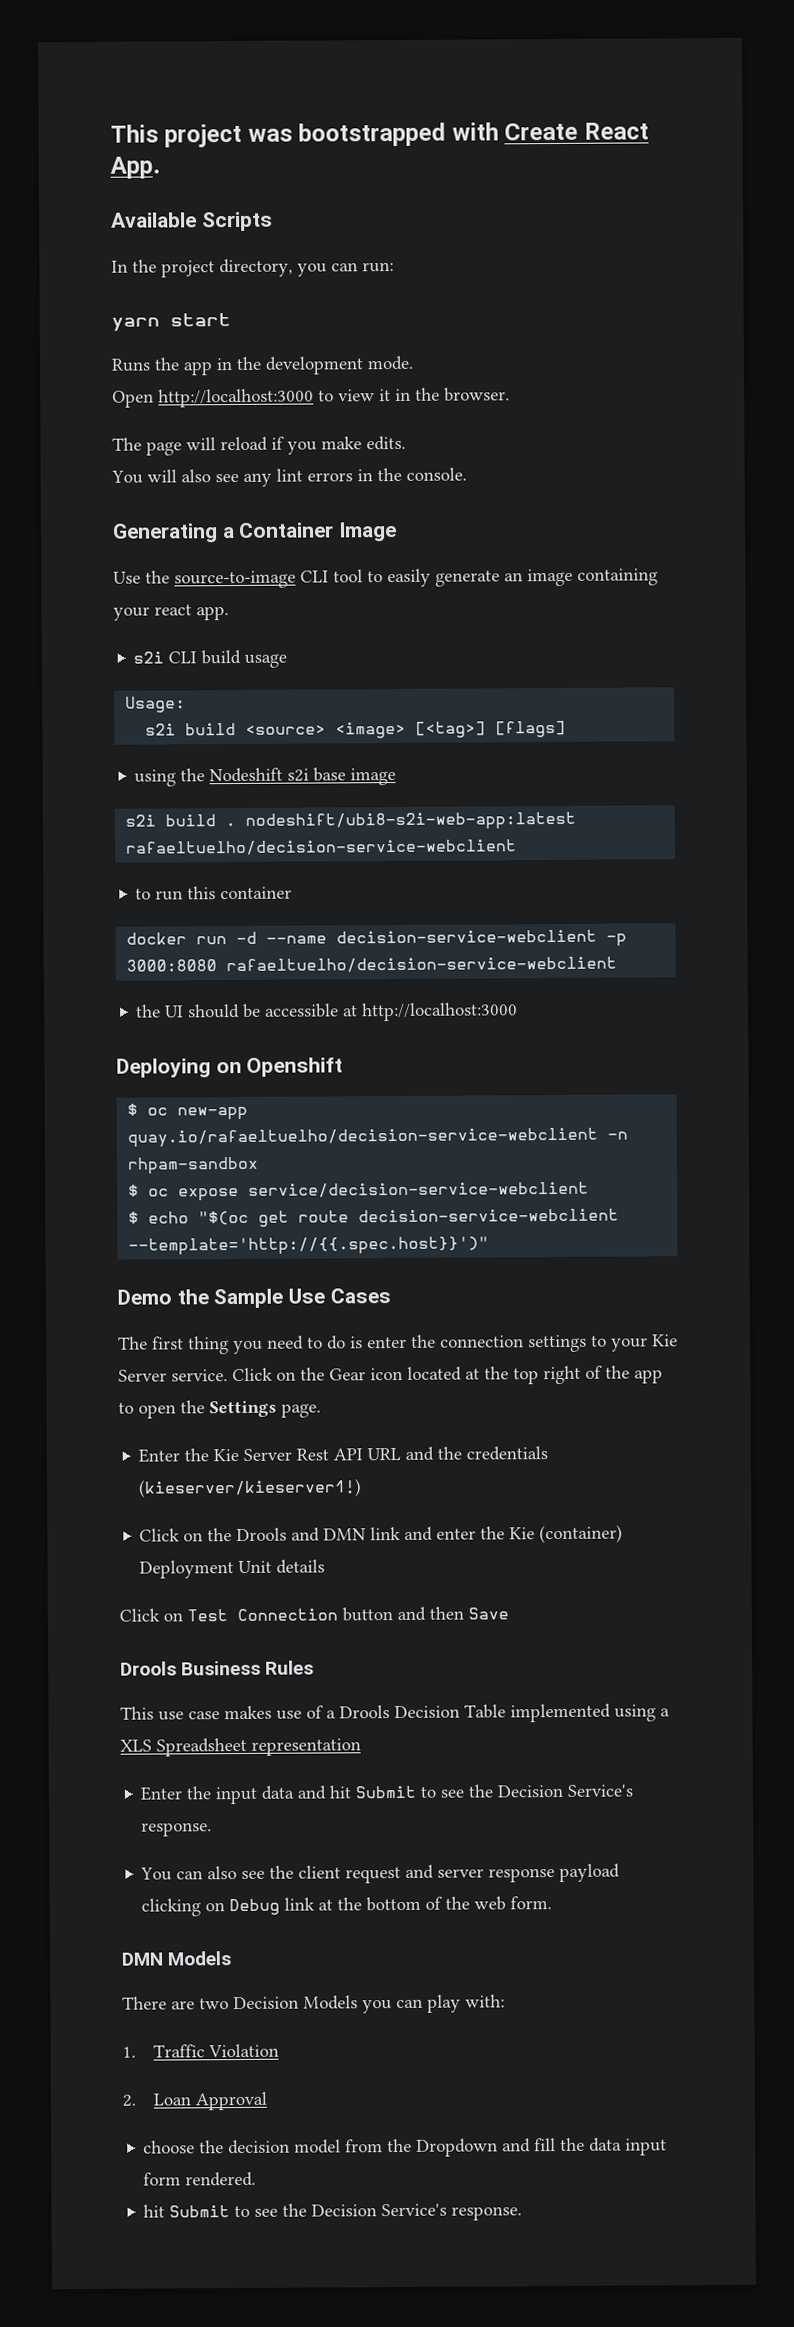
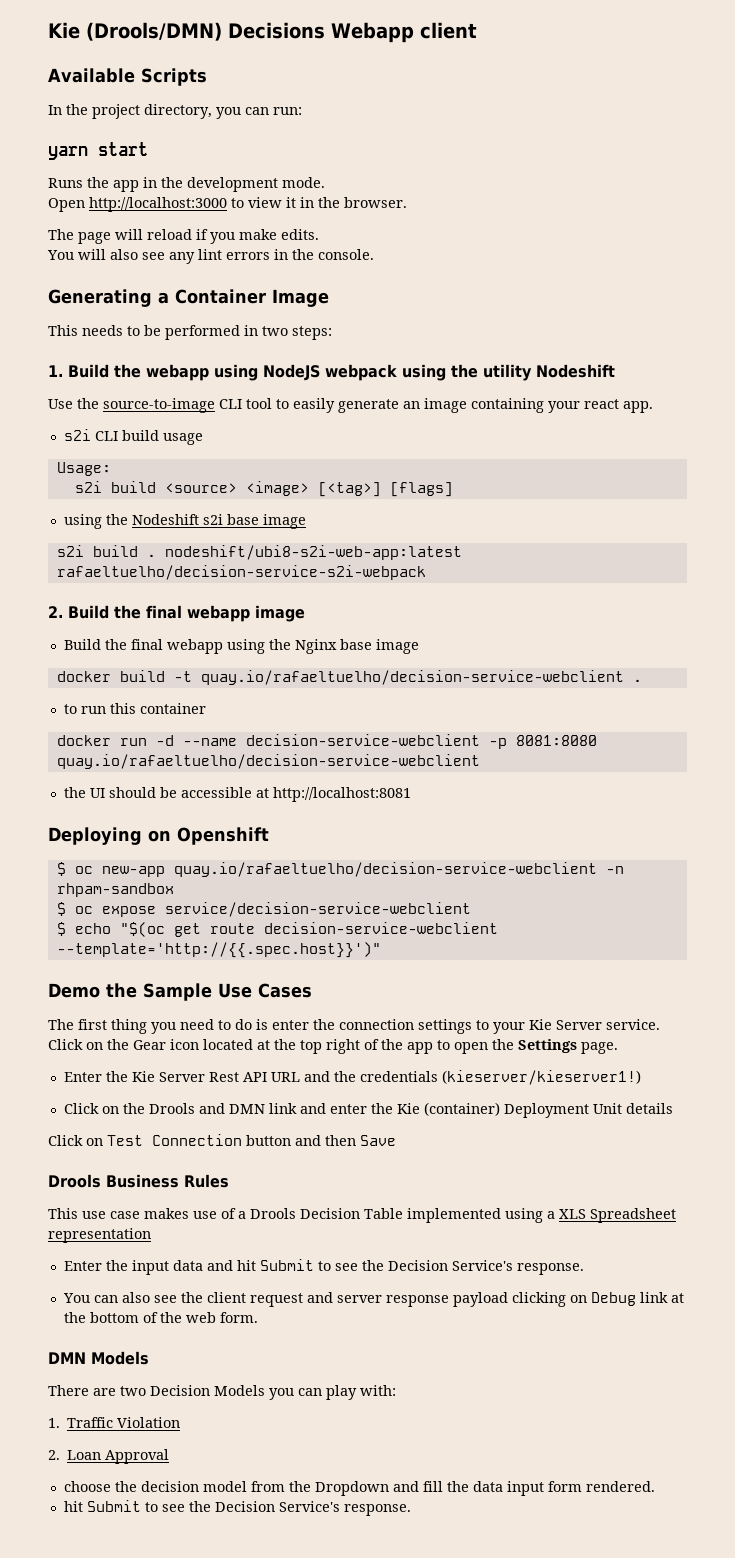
- This project was bootstrapped with Create React App.
+ Kie (Drools/DMN) Decisions Webapp client
+ This needs to be performed in two steps:
+ 1. Build the webapp using NodeJS webpack using the utility Nodeshift
- s2i build . nodeshift/ubi8-s2i-web-app:latest rafaeltuelho/decision-service-webclient
+ s2i build . nodeshift/ubi8-s2i-web-app:latest rafaeltuelho/decision-service-s2i-webpack
+ 2. Build the final webapp image
+ Build the final webapp using the Nginx base image
+ docker build -t quay.io/rafaeltuelho/decision-service-webclient .
- docker run -d --name decision-service-webclient -p 3000:8080 rafaeltuelho/decision-service-webclient
+ docker run -d --name decision-service-webclient -p 8081:8080 quay.io/rafaeltuelho/decision-service-webclient
- the UI should be accessible at http://localhost:3000
+ the UI should be accessible at http://localhost:8081

